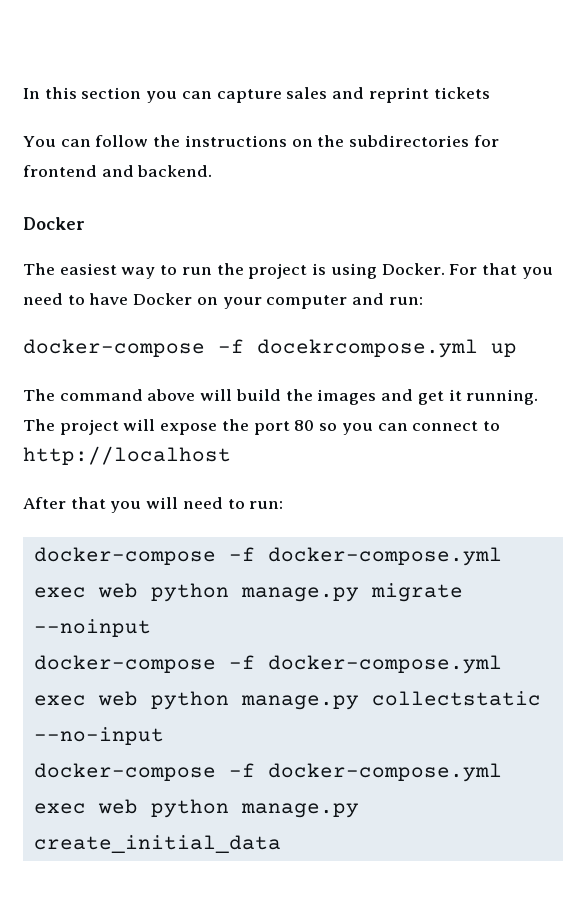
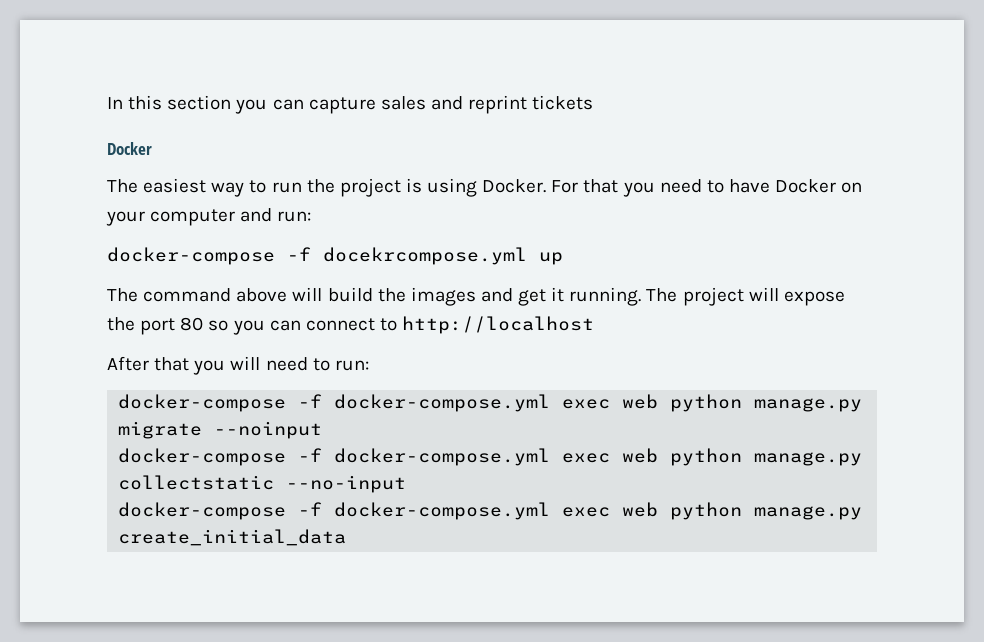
- You can follow the instructions on the subdirectories for frontend and backend.

